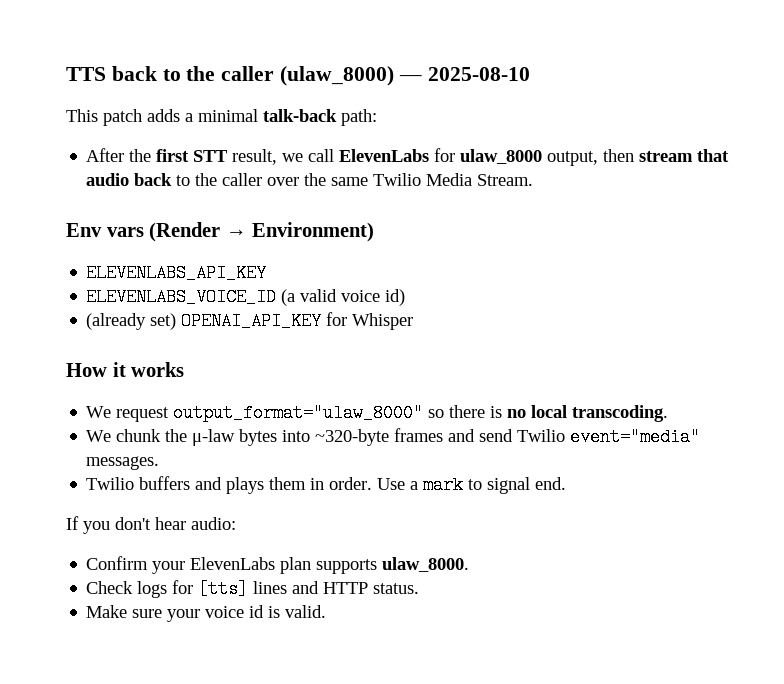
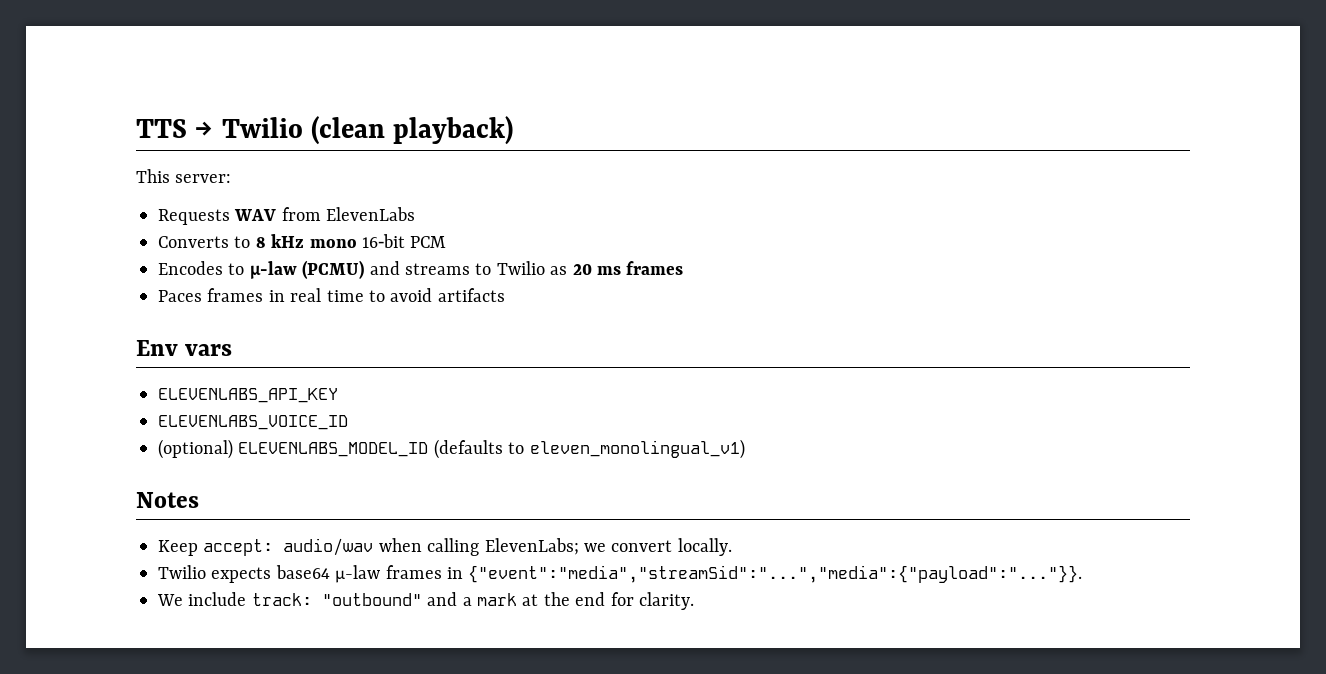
- TTS back to the caller (ulaw_8000) — 2025-08-10
- This patch adds a minimal talk-back path:
- After the first STT result, we call ElevenLabs for ulaw_8000 output, then stream that audio back to the caller over the same Twilio Media Stream.
+ TTS → Twilio (clean playback)
+ This server:
+ Requests WAV from ElevenLabs
+ Converts to 8 kHz mono 16‑bit PCM
+ Encodes to μ-law (PCMU) and streams to Twilio as 20 ms frames
+ Paces frames in real time to avoid artifacts
- Env vars (Render → Environment)
+ Env vars
- ELEVENLABS_VOICE_ID (a valid voice id)
- (already set) OPENAI_API_KEY for Whisper
- How it works
- We request output_format="ulaw_8000" so there is no local transcoding.
- We chunk the μ-law bytes into ~320-byte frames and send Twilio event="media" messages.
- Twilio buffers and plays them in order. Use a mark to signal end.
- If you don't hear audio:
- Confirm your ElevenLabs plan supports ulaw_8000.
- Check logs for [tts] lines and HTTP status.
- Make sure your voice id is valid.
+ ELEVENLABS_VOICE_ID
+ (optional) ELEVENLABS_MODEL_ID (defaults to eleven_monolingual_v1)
+ Notes
+ Keep accept: audio/wav when calling ElevenLabs; we convert locally.
+ Twilio expects base64 μ-law frames in {"event":"media","streamSid":"...","media":{"payload":"..."}}.
+ We include track: "outbound" and a mark at the end for clarity.

